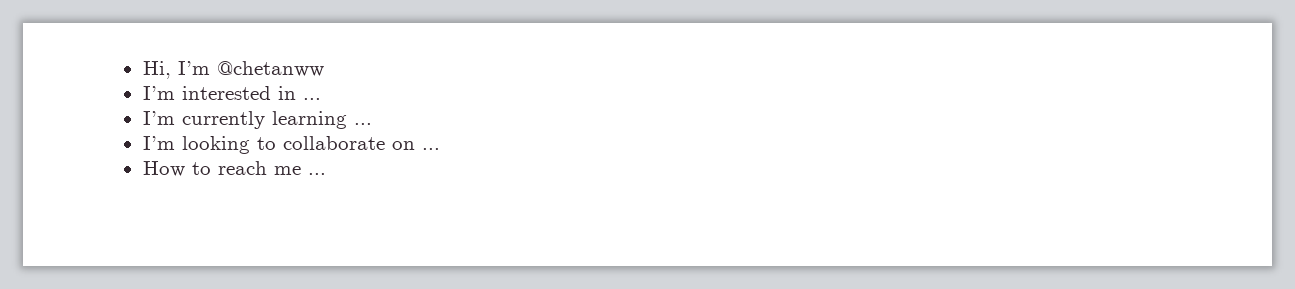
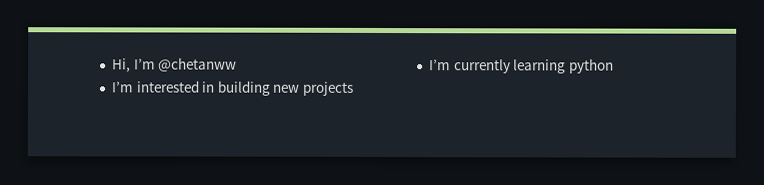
- I’m interested in ...
+ I’m interested in building new projects
- I’m currently learning ...
- I’m looking to collaborate on ...
- How to reach me ...
+ I’m currently learning python

